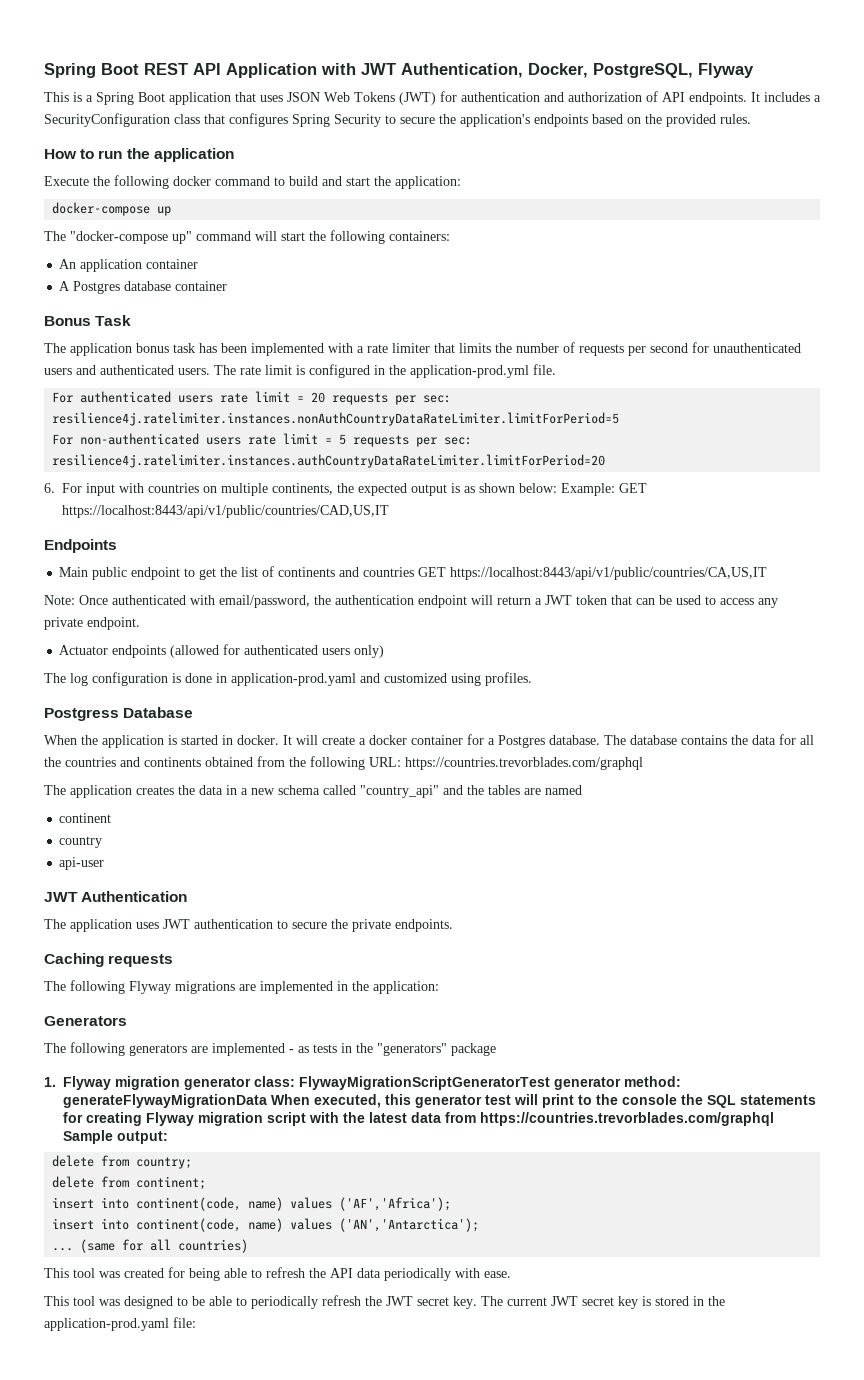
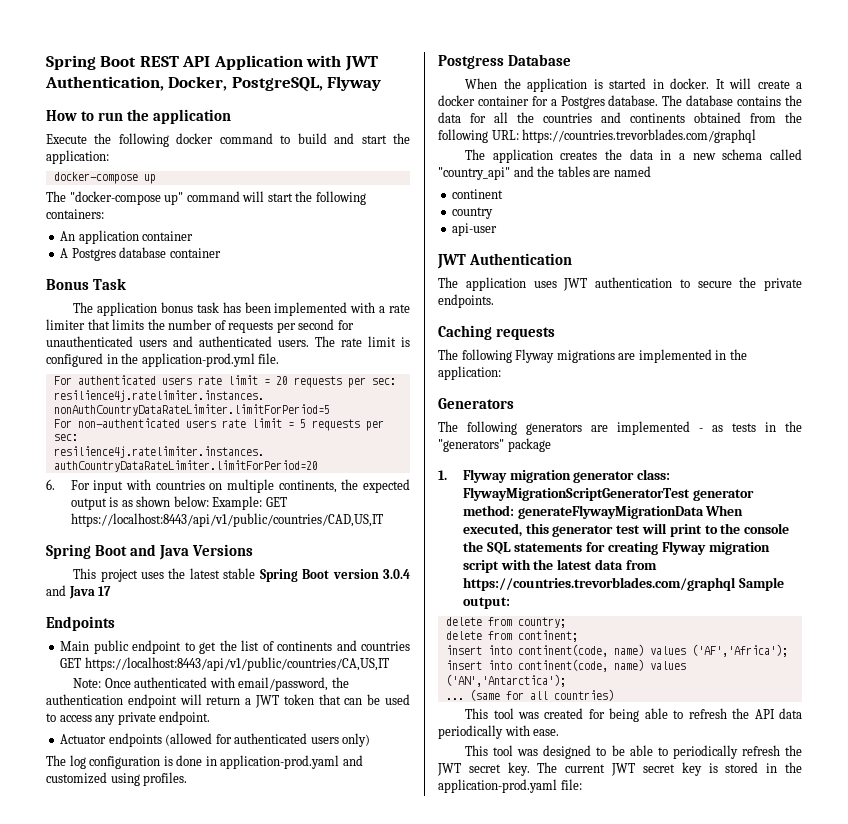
- This is a Spring Boot application that uses JSON Web Tokens (JWT) for authentication and authorization of API endpoints. It includes a SecurityConfiguration class that configures Spring Security to secure the application's endpoints based on the provided rules.
+ Spring Boot and Java Versions
+ This project uses the latest stable Spring Boot version 3.0.4 and Java 17

